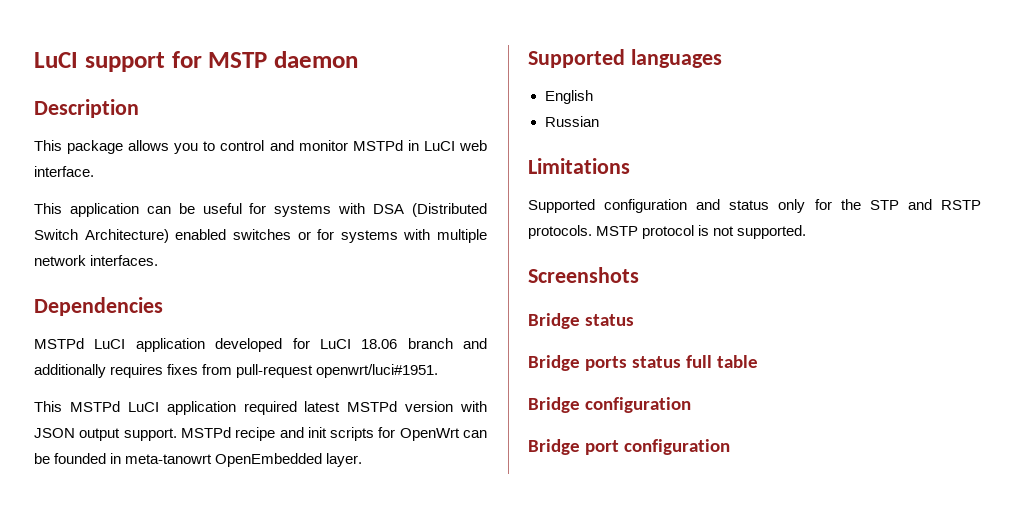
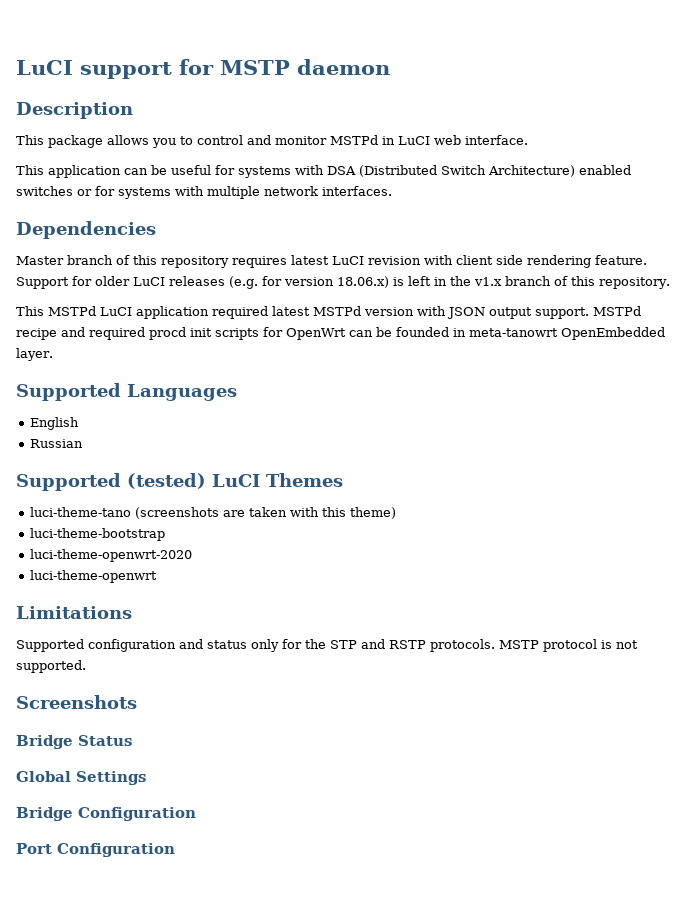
- MSTPd LuCI application developed for LuCI 18.06 branch and additionally requires fixes from pull-request openwrt/luci#1951.
+ Master branch of this repository requires latest LuCI revision with client side rendering feature. Support for older LuCI releases (e.g. for version 18.06.x) is left in the v1.x branch of this repository.
- MSTPd recipe and init scripts for OpenWrt can be founded in meta-tanowrt OpenEmbedded layer.
+ MSTPd recipe and required procd init scripts for OpenWrt can be founded in meta-tanowrt OpenEmbedded layer.
- Supported languages
+ Supported Languages
+ Supported (tested) LuCI Themes
+ luci-theme-tano (screenshots are taken with this theme)
+ luci-theme-bootstrap
+ luci-theme-openwrt-2020
+ luci-theme-openwrt
- Bridge status
- Bridge ports status full table
- Bridge configuration
- Bridge port configuration
+ Bridge Status
+ Global Settings
+ Bridge Configuration
+ Port Configuration

